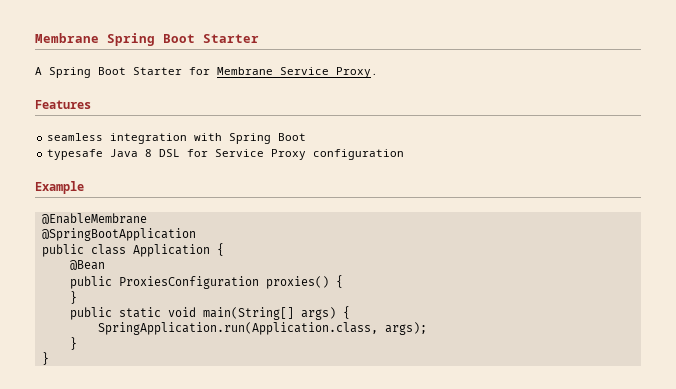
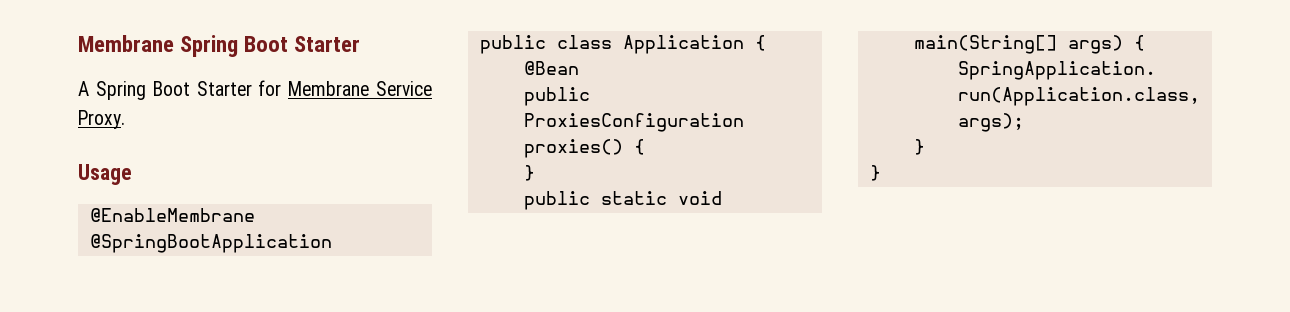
- Features
- seamless integration with Spring Boot
- typesafe Java 8 DSL for Service Proxy configuration
- Example
+ Usage

